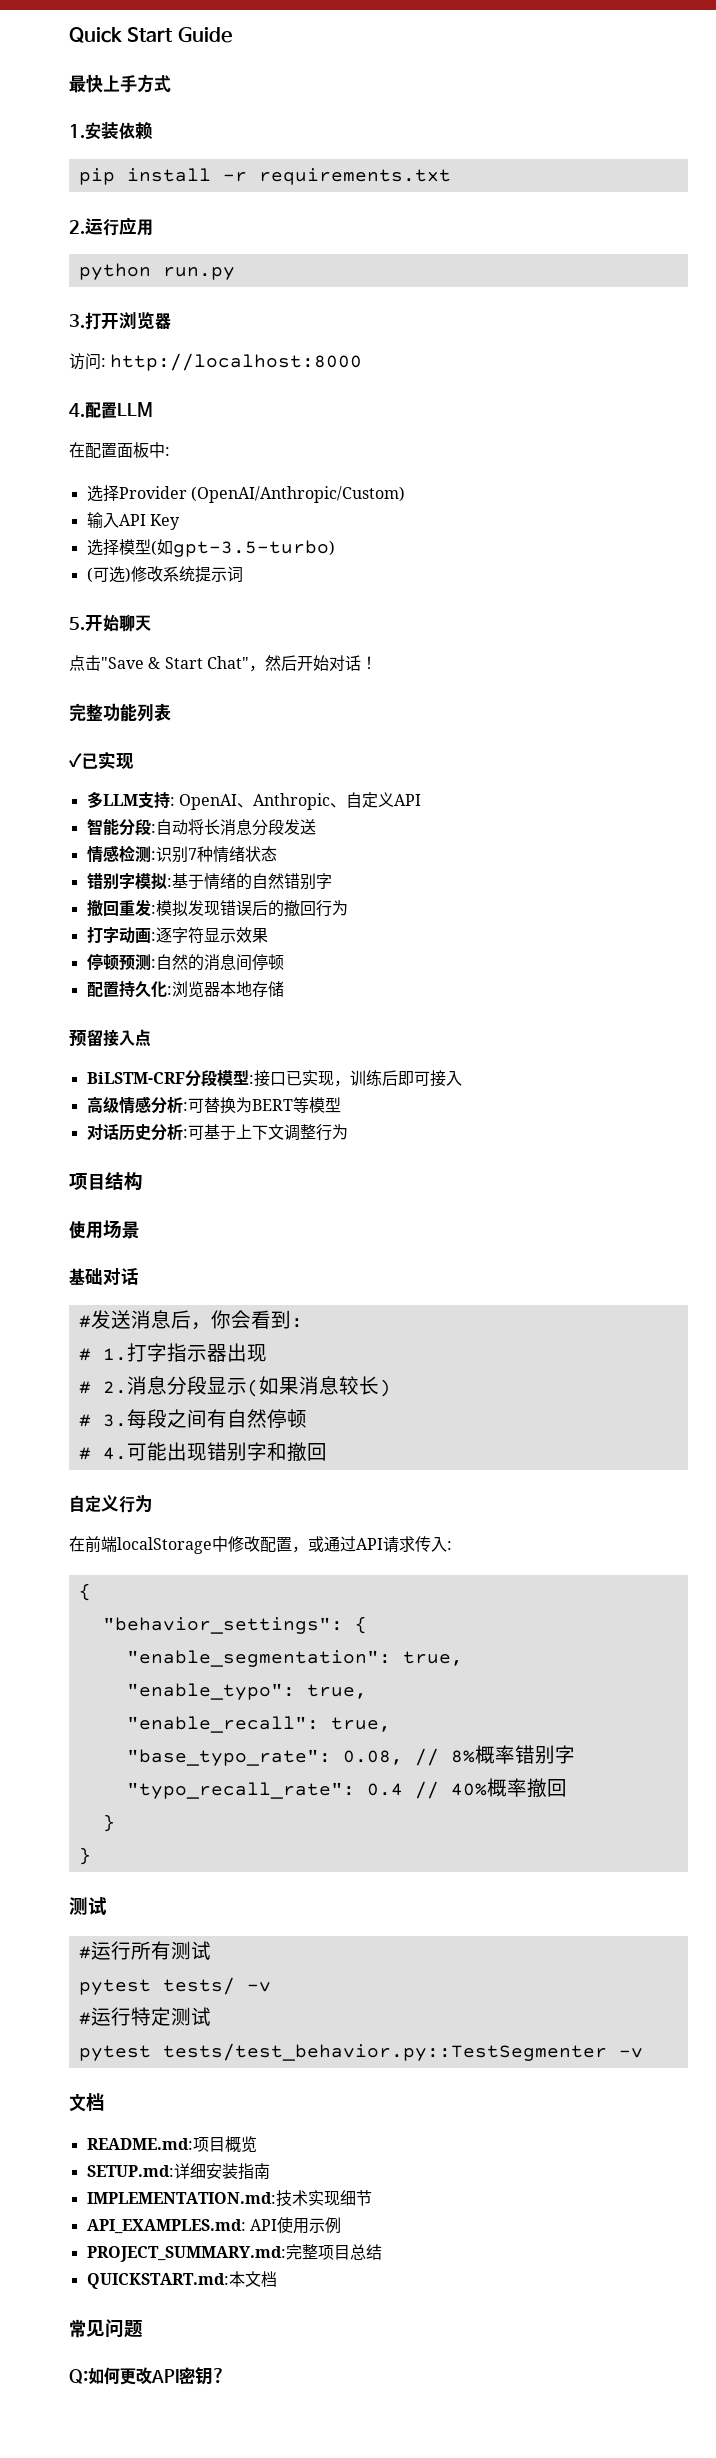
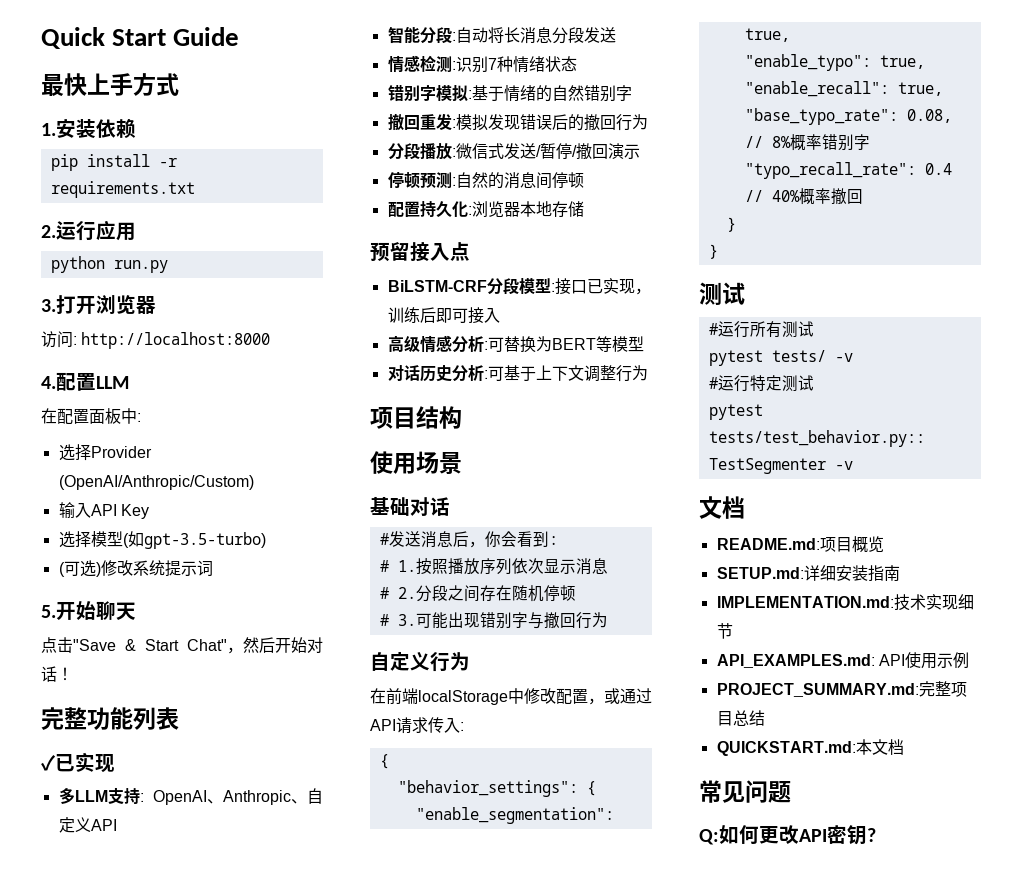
- 打字动画:逐字符显示效果
+ 分段播放:微信式发送/暂停/撤回演示
- # 1.打字指示器出现
- # 2.消息分段显示(如果消息较长)
- # 3.每段之间有自然停顿
+ # 1.按照播放序列依次显示消息
+ # 2.分段之间存在随机停顿
- # 4.可能出现错别字和撤回
+ # 3.可能出现错别字与撤回行为

